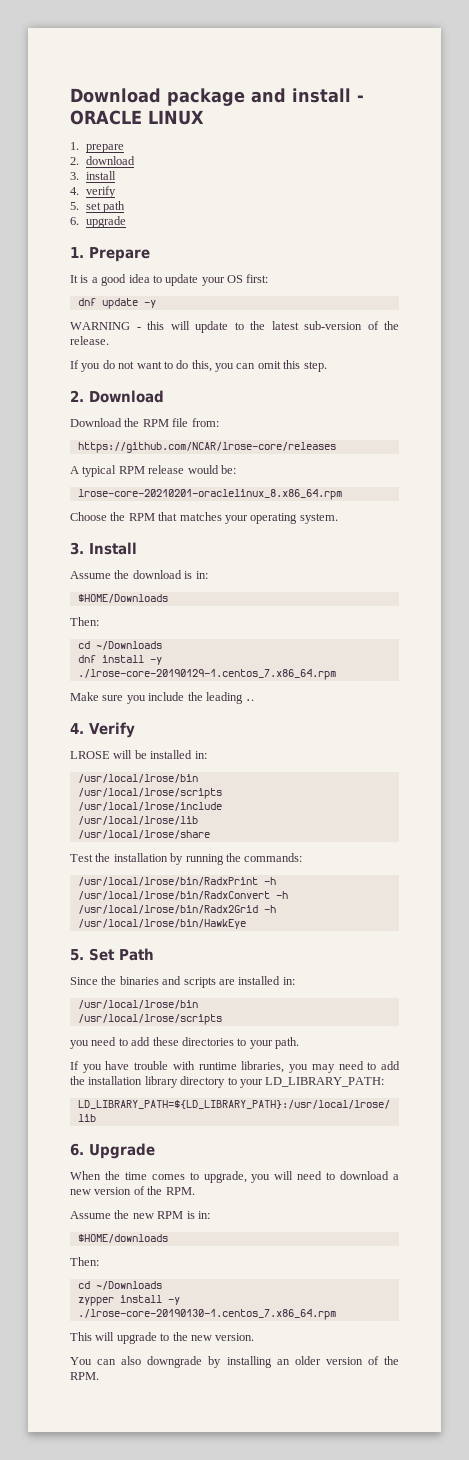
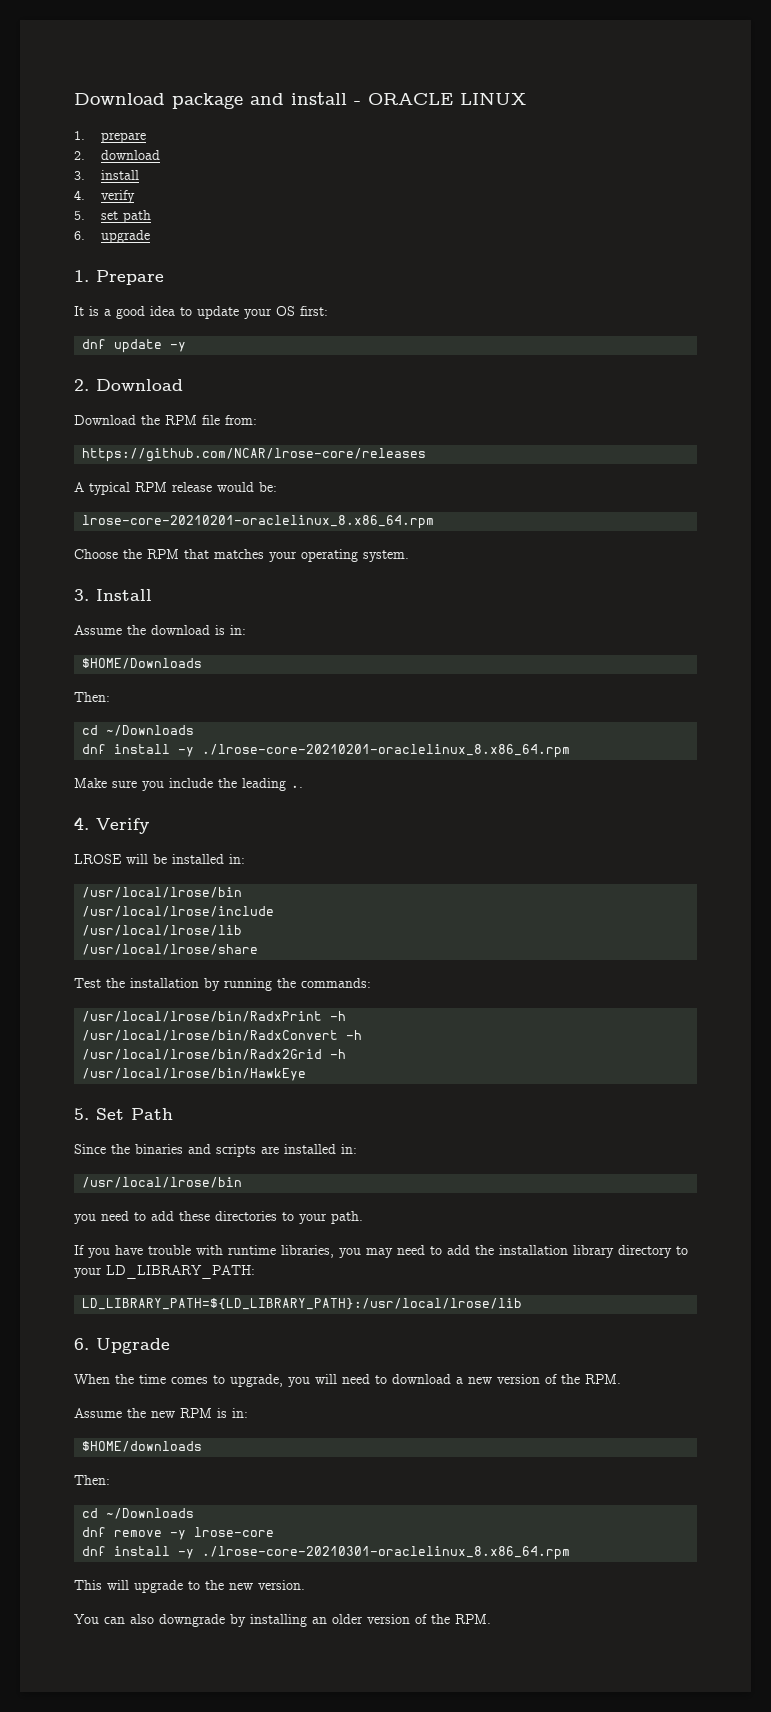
- WARNING - this will update to the latest sub-version of the release.
- If you do not want to do this, you can omit this step.
- dnf install -y ./lrose-core-20190129-1.centos_7.x86_64.rpm
+ dnf install -y ./lrose-core-20210201-oraclelinux_8.x86_64.rpm
  LROSE will be installed in:
  /usr/local/lrose/bin
- /usr/local/lrose/scripts
  Since the binaries and scripts are installed in:
  /usr/local/lrose/bin
- /usr/local/lrose/scripts
- zypper install -y ./lrose-core-20190130-1.centos_7.x86_64.rpm
+ dnf remove -y lrose-core
+ dnf install -y ./lrose-core-20210301-oraclelinux_8.x86_64.rpm

